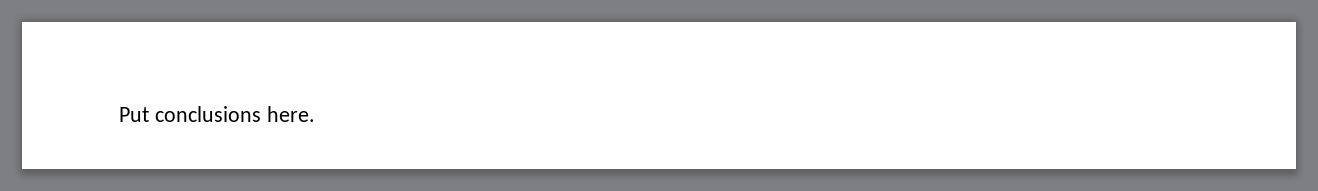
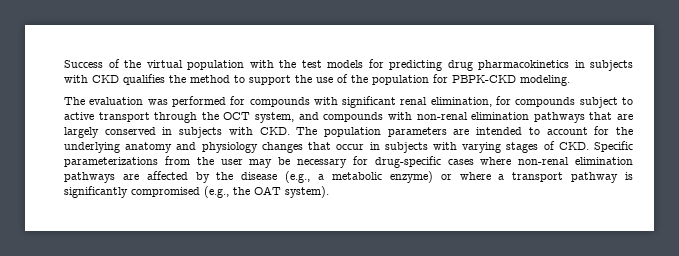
- Put conclusions here.
+ Success of the virtual population with the test models for predicting drug pharmacokinetics in subjects with CKD qualifies the method to support the use of the population for PBPK-CKD modeling.
+ The evaluation was performed for compounds with significant renal elimination, for compounds subject to active transport through the OCT system, and compounds with non-renal elimination pathways that are largely conserved in subjects with CKD. The population parameters are intended to account for the underlying anatomy and physiology changes that occur in subjects with varying stages of CKD. Specific parameterizations from the user may be necessary for drug-specific cases where non-renal elimination pathways are affected by the disease (e.g., a metabolic enzyme) or where a transport pathway is significantly compromised (e.g., the OAT system).

